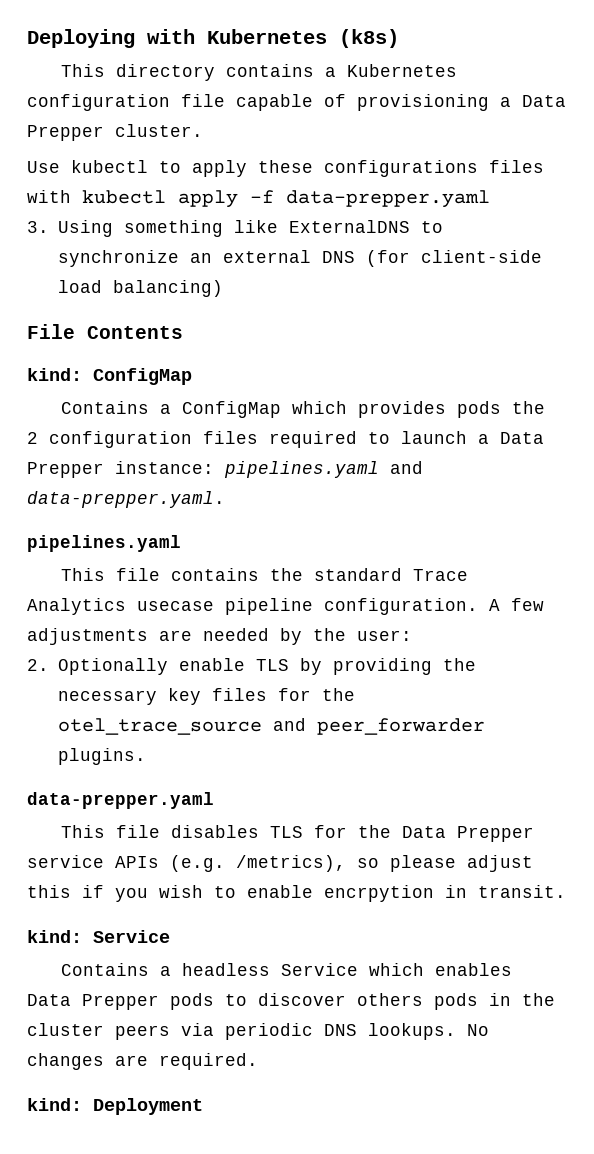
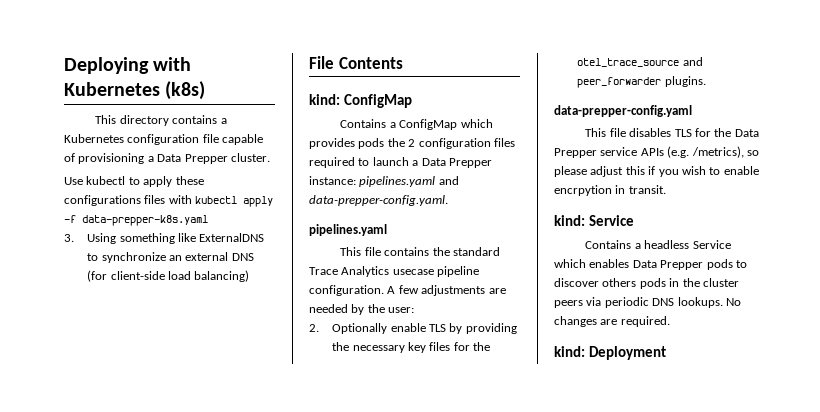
- Use kubectl to apply these configurations files with kubectl apply -f data-prepper.yaml
+ Use kubectl to apply these configurations files with kubectl apply -f data-prepper-k8s.yaml
- Contains a ConfigMap which provides pods the 2 configuration files required to launch a Data Prepper instance: pipelines.yaml and data-prepper.yaml.
+ Contains a ConfigMap which provides pods the 2 configuration files required to launch a Data Prepper instance: pipelines.yaml and data-prepper-config.yaml.
  2. Optionally enable TLS by providing the necessary key files for the otel_trace_source and peer_forwarder plugins.
- data-prepper.yaml
+ data-prepper-config.yaml

